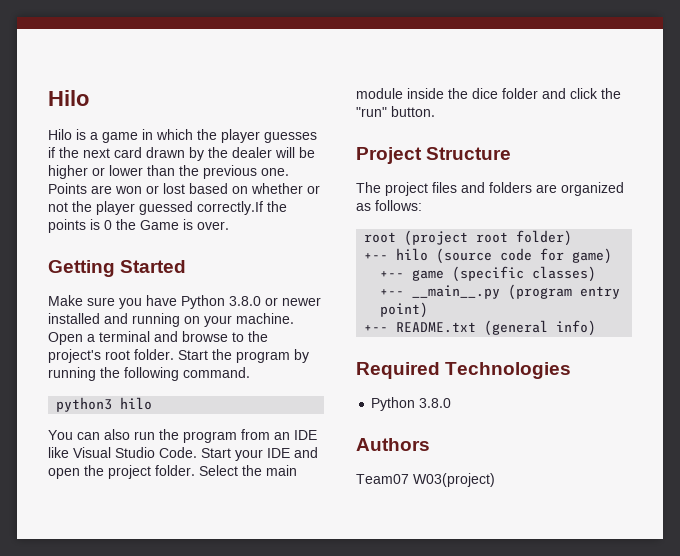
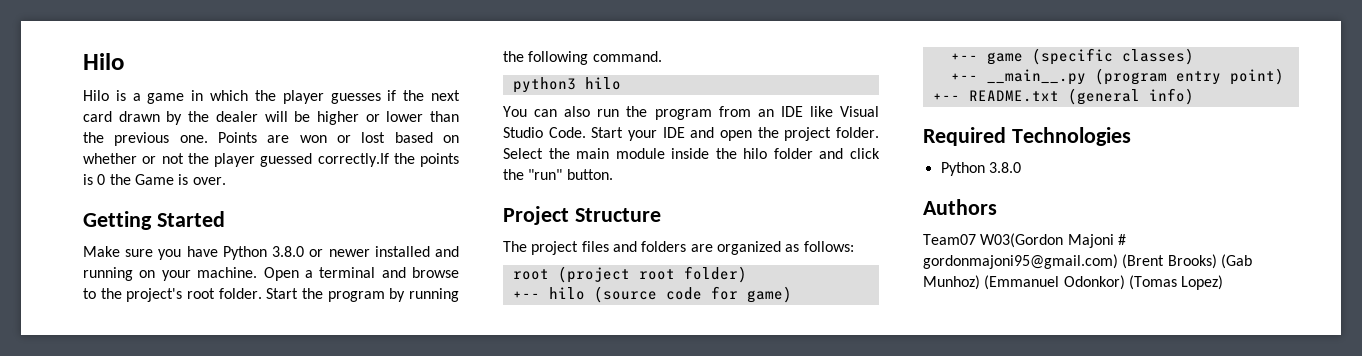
- Select the main module inside the dice folder and click the "run" button.
+ Select the main module inside the hilo folder and click the "run" button.
- Team07 W03(project)
+ Team07 W03(Gordon Majoni # gordonmajoni95@gmail.com) (Brent Brooks) (Gab Munhoz) (Emmanuel Odonkor) (Tomas Lopez)

